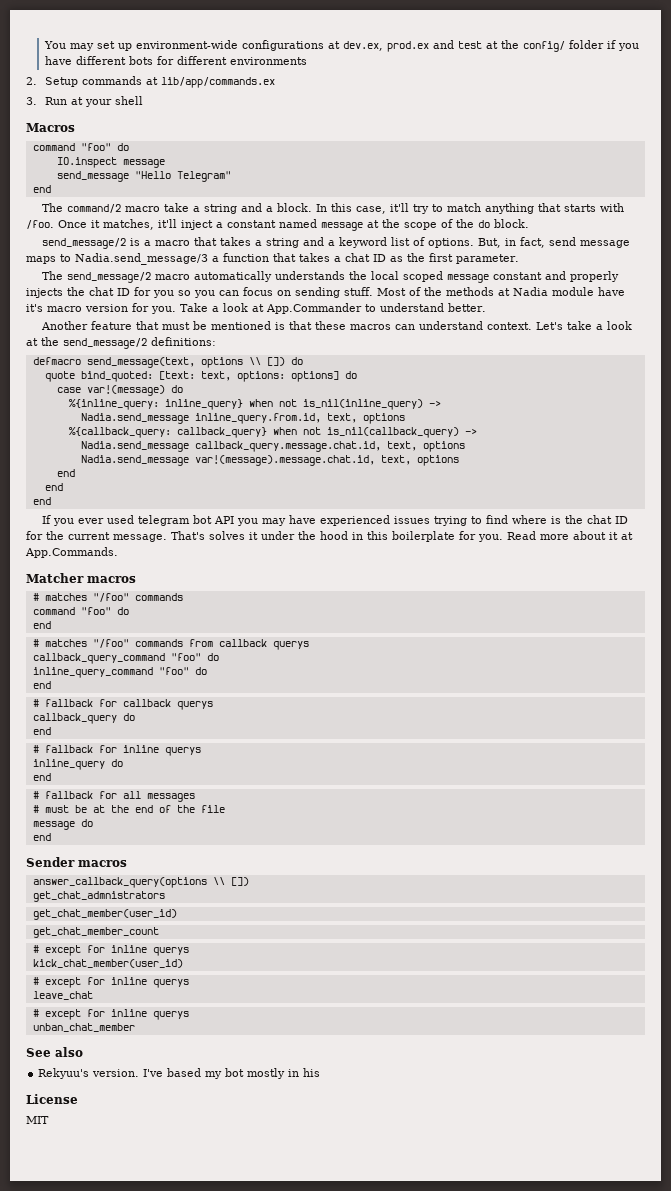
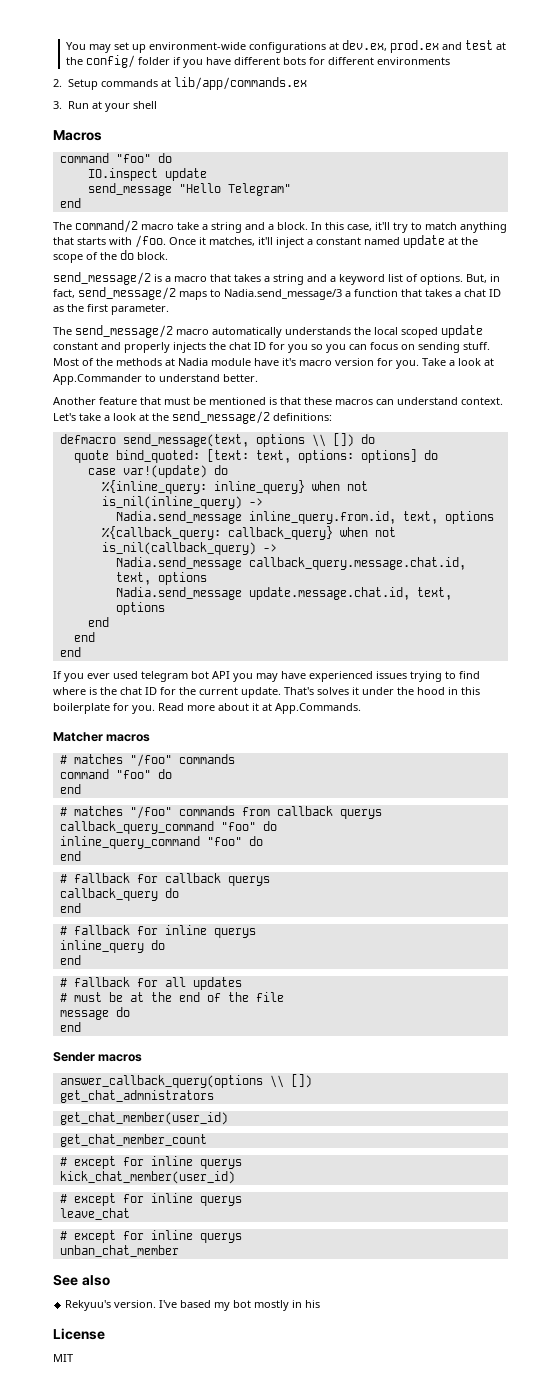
- IO.inspect message
+ IO.inspect update
- Once it matches, it'll inject a constant named message at the scope of the do block.
+ Once it matches, it'll inject a constant named update at the scope of the do block.
- But, in fact, send message maps to Nadia.send_message/3 a function that takes a chat ID as the first parameter.
+ But, in fact, send_message/2 maps to Nadia.send_message/3 a function that takes a chat ID as the first parameter.
- The send_message/2 macro automatically understands the local scoped message constant and properly injects the chat ID for you so you can focus on sending stuff.
+ The send_message/2 macro automatically understands the local scoped update constant and properly injects the chat ID for you so you can focus on sending stuff.
- case var!(message) do
+ case var!(update) do
- Nadia.send_message var!(message).message.chat.id, text, options
+ Nadia.send_message update.message.chat.id, text, options
- If you ever used telegram bot API you may have experienced issues trying to find where is the chat ID for the current message.
+ If you ever used telegram bot API you may have experienced issues trying to find where is the chat ID for the current update.
- # fallback for all messages
+ # fallback for all updates

